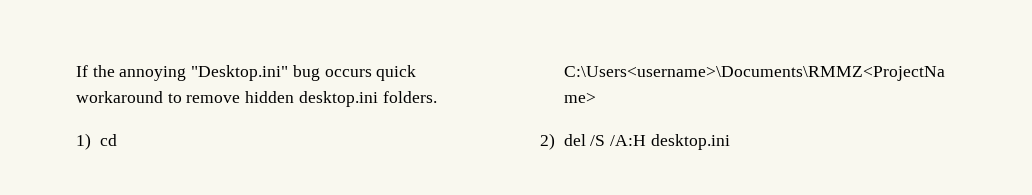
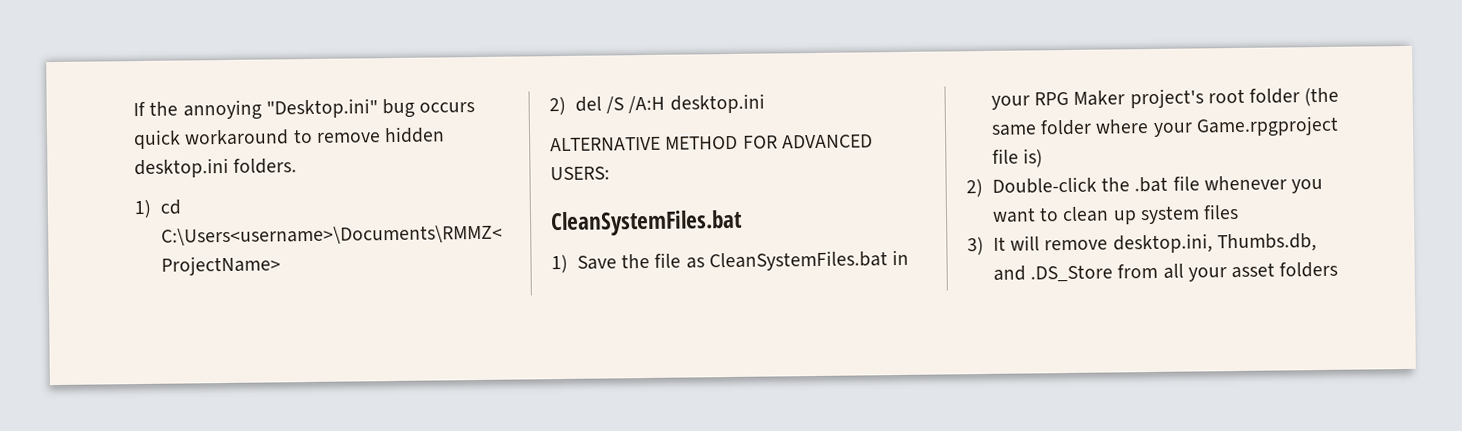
+ ALTERNATIVE METHOD FOR ADVANCED USERS:
+ CleanSystemFiles.bat
+ 1) Save the file as CleanSystemFiles.bat in your RPG Maker project's root folder (the same folder where your Game.rpgproject file is)
+ 2) Double-click the .bat file whenever you want to clean up system files
+ 3) It will remove desktop.ini, Thumbs.db, and .DS_Store from all your asset folders

